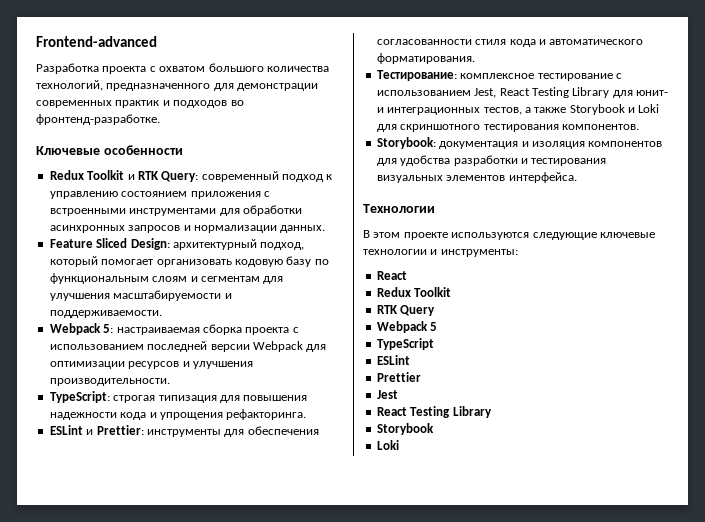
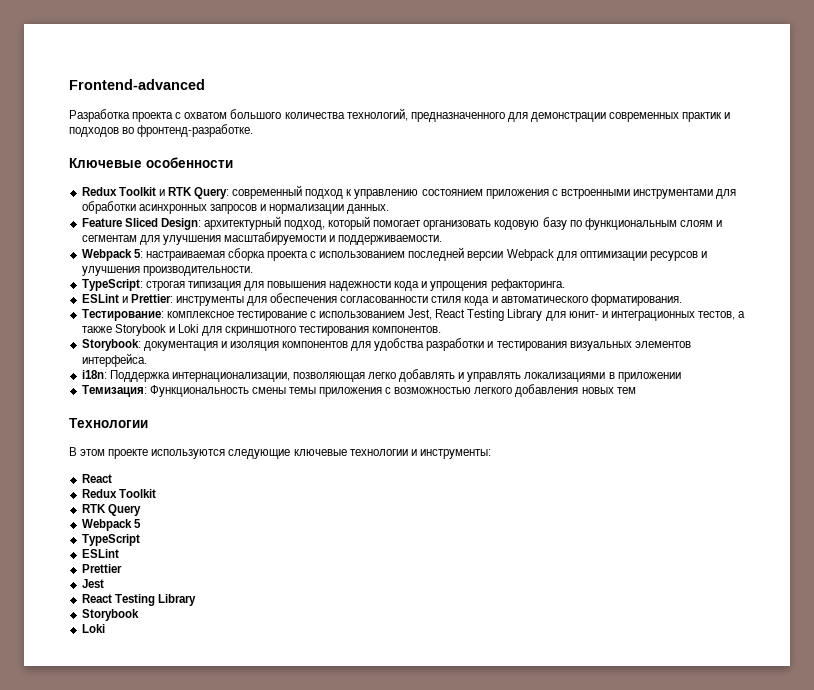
+ i18n: Поддержка интернационализации, позволяющая легко добавлять и управлять локализациями в приложении
+ Темизация: Функциональность смены темы приложения с возможностью легкого добавления новых тем

